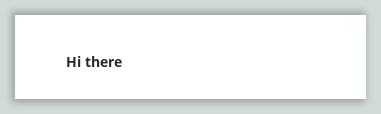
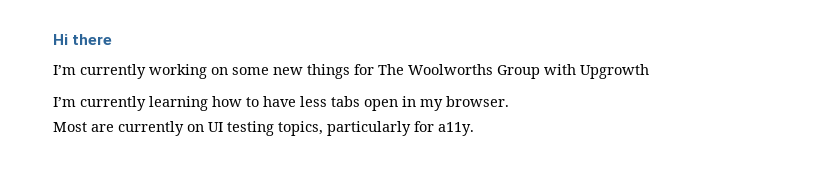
+ I’m currently working on some new things for The Woolworths Group with Upgrowth
+ I’m currently learning how to have less tabs open in my browser.
+ Most are currently on UI testing topics, particularly for a11y.

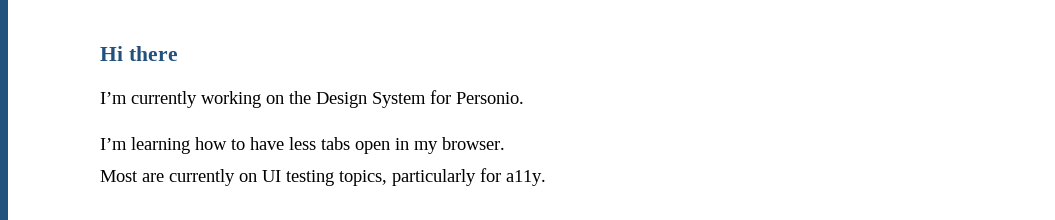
- I’m currently working on some new things for The Woolworths Group with Upgrowth
- I’m currently learning how to have less tabs open in my browser.
+ I’m currently working on the Design System for Personio.
+ I’m learning how to have less tabs open in my browser.

